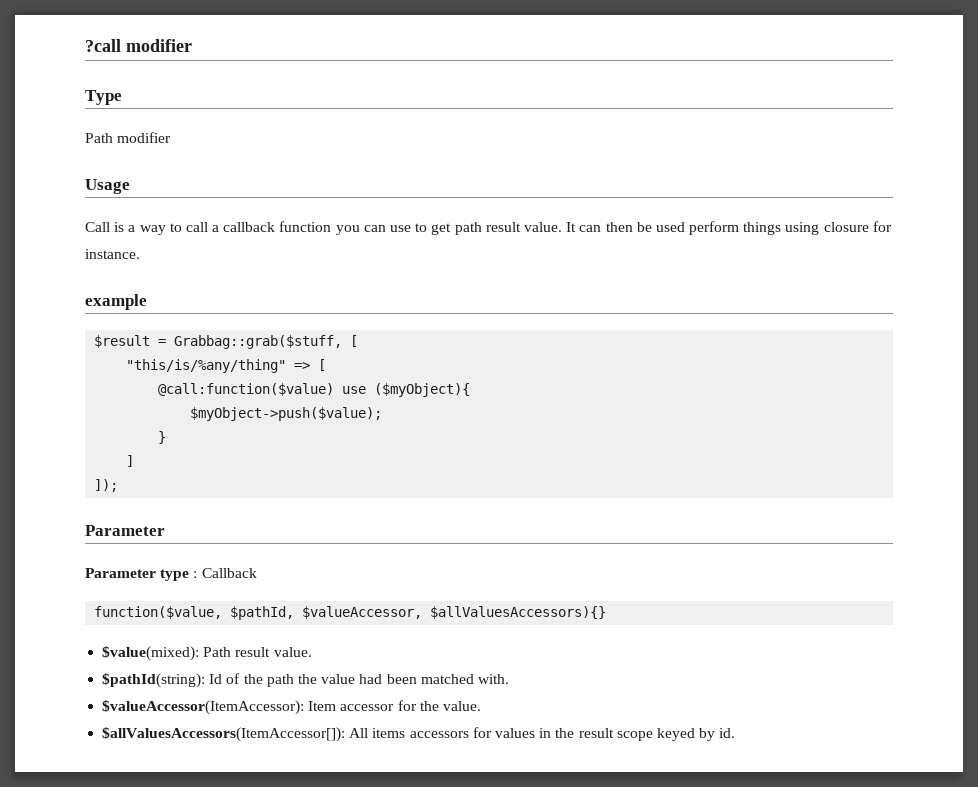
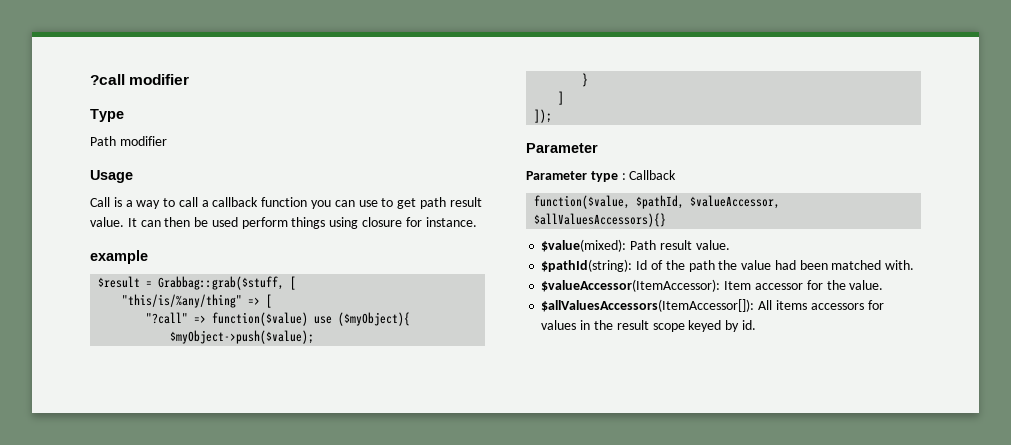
- @call:function($value) use ($myObject){
+ "?call" => function($value) use ($myObject){

